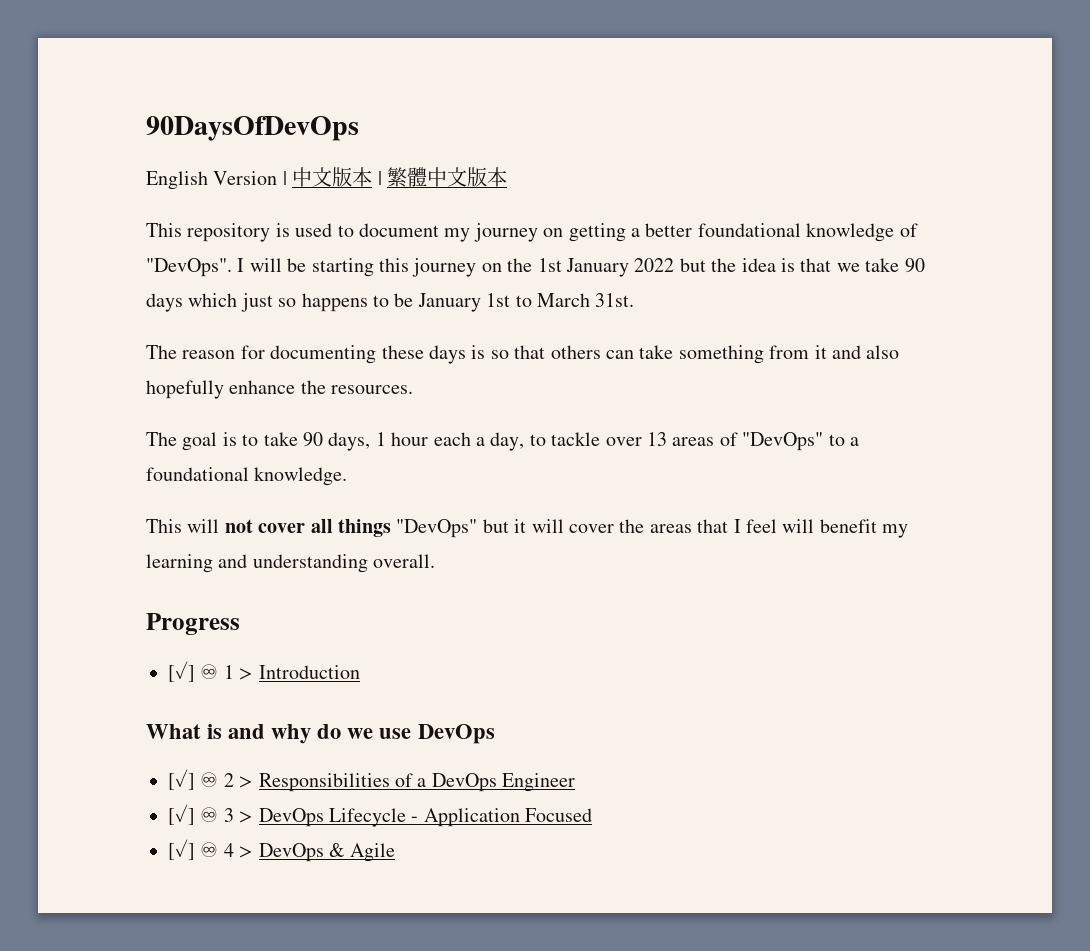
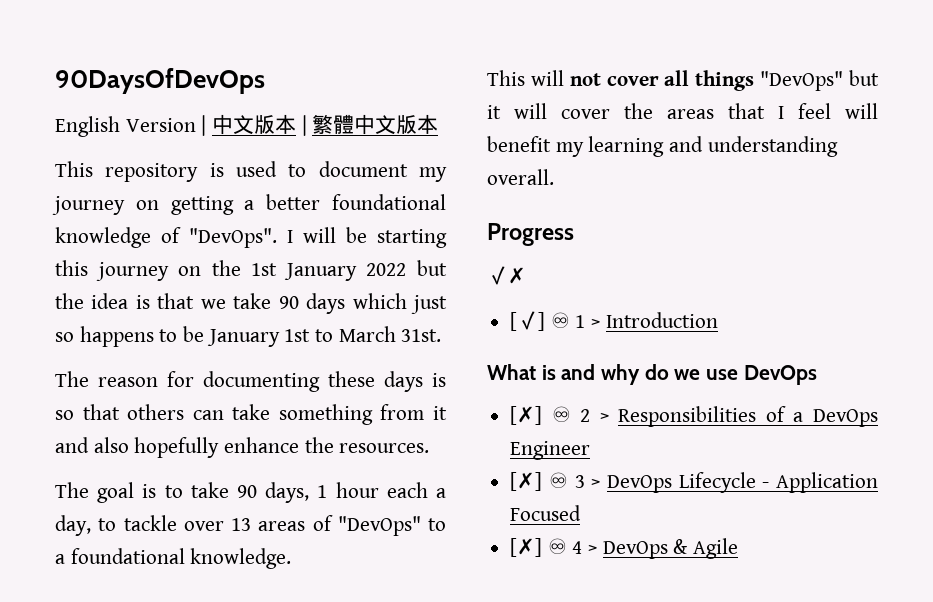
+ ✓✗
- [✓] ♾ 2 > Responsibilities of a DevOps Engineer
+ [✗] ♾ 2 > Responsibilities of a DevOps Engineer
- [✓] ♾ 3 > DevOps Lifecycle - Application Focused
+ [✗] ♾ 3 > DevOps Lifecycle - Application Focused
- [✓] ♾ 4 > DevOps & Agile
+ [✗] ♾ 4 > DevOps & Agile

